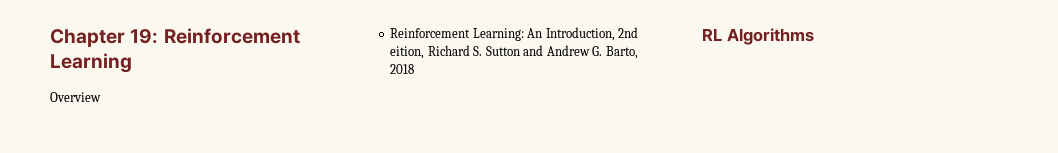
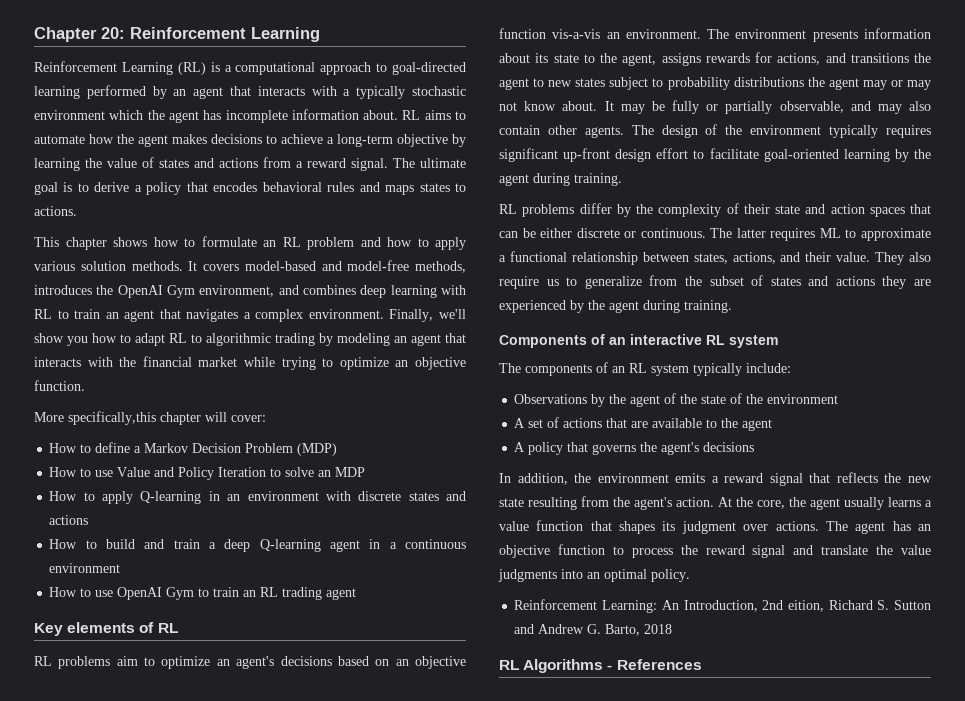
- Chapter 19: Reinforcement Learning
+ Chapter 20: Reinforcement Learning
- Overview
+ Reinforcement Learning (RL) is a computational approach to goal-directed learning performed by an agent that interacts with a typically stochastic environment which the agent has incomplete information about. RL aims to automate how the agent makes decisions to achieve a long-term objective by learning the value of states and actions from a reward signal. The ultimate goal is to derive a policy that encodes behavioral rules and maps states to actions.
+ This chapter shows how to formulate an RL problem and how to apply various solution methods. It covers model-based and model-free methods, introduces the OpenAI Gym environment, and combines deep learning with RL to train an agent that navigates a complex environment. Finally, we'll show you how to adapt RL to algorithmic trading by modeling an agent that interacts with the financial market while trying to optimize an objective function.
+ More specifically,this chapter will cover:
+ How to define a Markov Decision Problem (MDP)
+ How to use Value and Policy Iteration to solve an MDP
+ How to apply Q-learning in an environment with discrete states and actions
+ How to build and train a deep Q-learning agent in a continuous environment
+ How to use OpenAI Gym to train an RL trading agent
+ Key elements of RL
+ RL problems aim to optimize an agent's decisions based on an objective function vis-a-vis an environment. The environment presents information about its state to the agent, assigns rewards for actions, and transitions the agent to new states subject to probability distributions the agent may or may not know about. It may be fully or partially observable, and may also contain other agents. The design of the environment typically requires significant up-front design effort to facilitate goal-oriented learning by the agent during training.
+ RL problems differ by the complexity of their state and action spaces that can be either discrete or continuous. The latter requires ML to approximate a functional relationship between states, actions, and their value. They also require us to generalize from the subset of states and actions they are experienced by the agent during training.
+ Components of an interactive RL system
+ The components of an RL system typically include:
+ Observations by the agent of the state of the environment
+ A set of actions that are available to the agent
+ A policy that governs the agent's decisions
+ In addition, the environment emits a reward signal that reflects the new state resulting from the agent's action. At the core, the agent usually learns a value function that shapes its judgment over actions. The agent has an objective function to process the reward signal and translate the value judgments into an optimal policy.
- RL Algorithms
+ RL Algorithms - References

